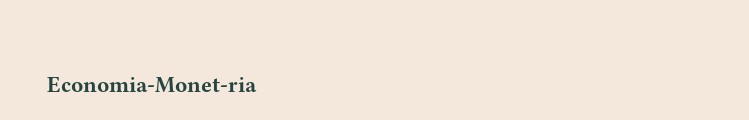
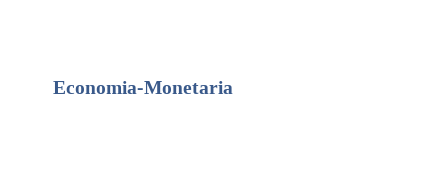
- Economia-Monet-ria
+ Economia-Monetaria

